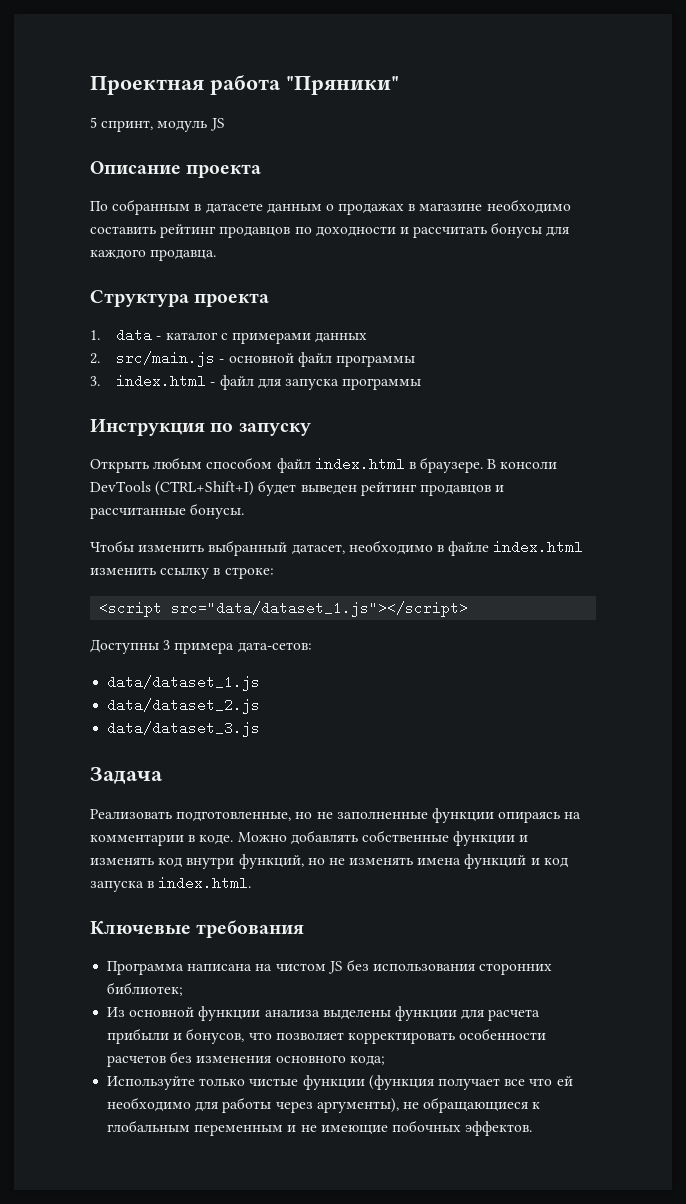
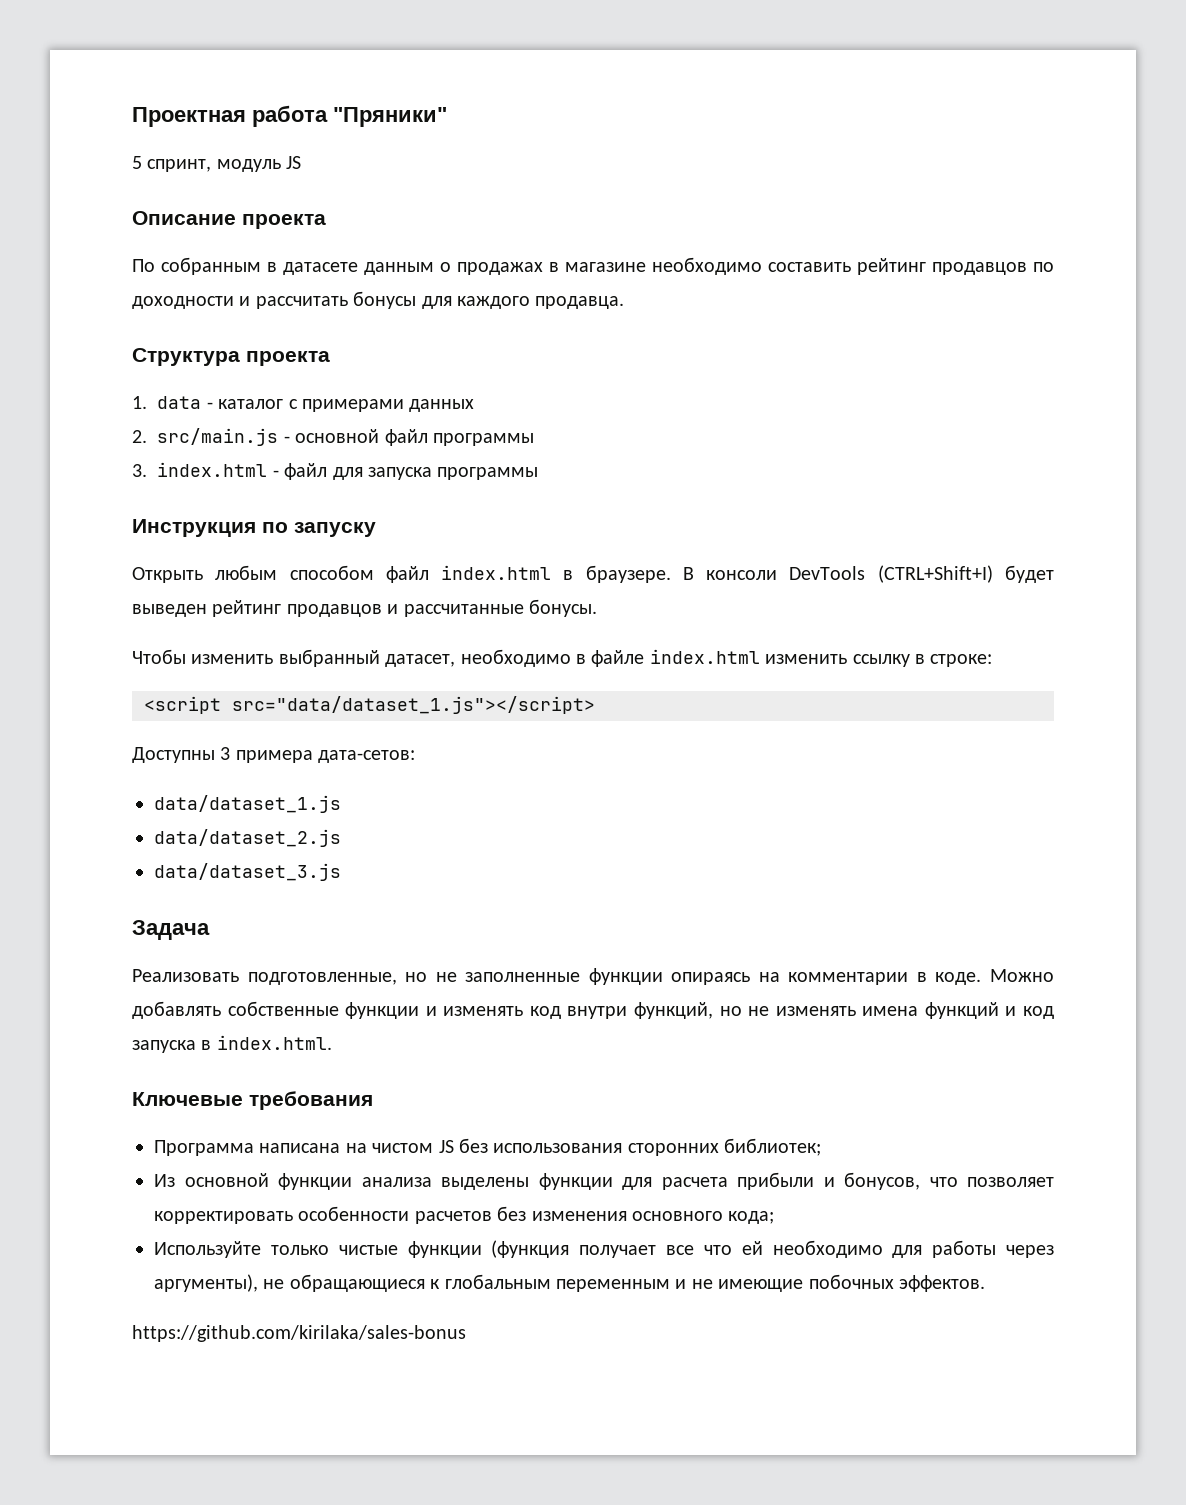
+ https://github.com/kirilaka/sales-bonus

